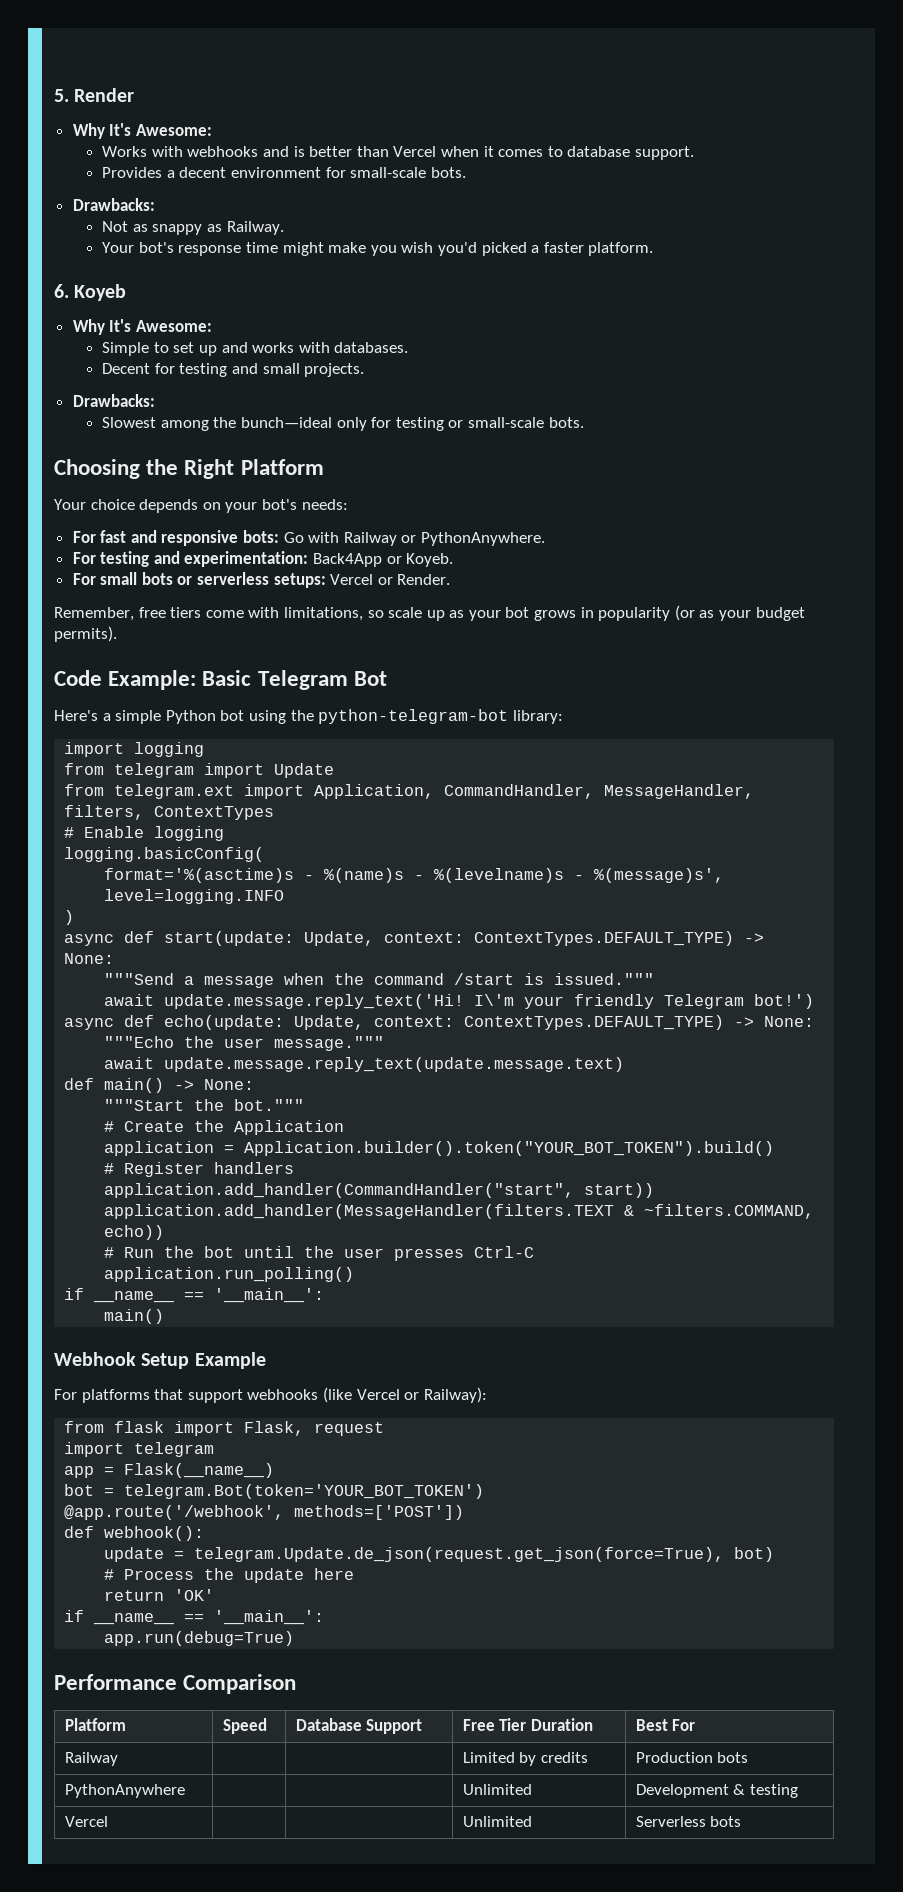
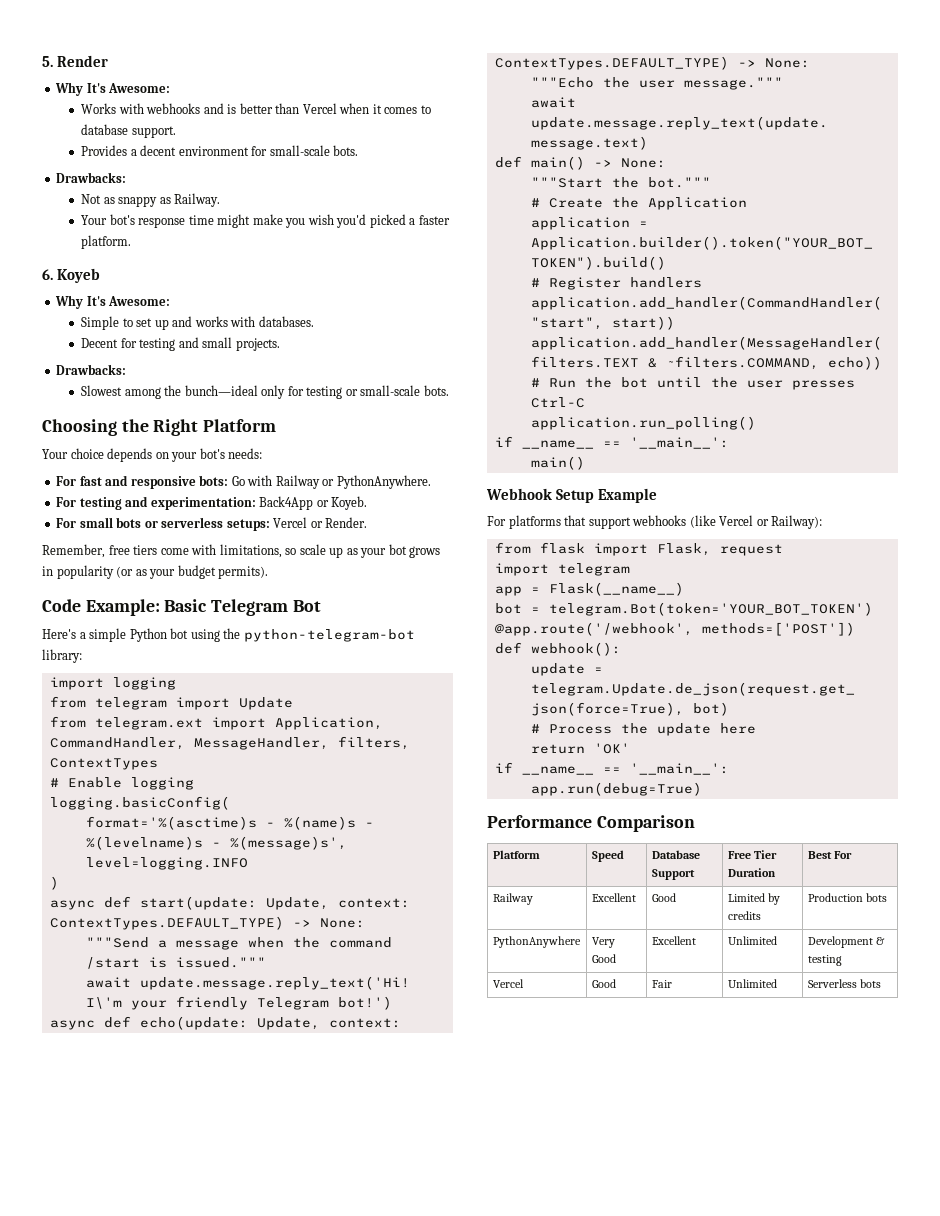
- Railway | | | Limited by credits | Production bots
+ Railway | Excellent | Good | Limited by credits | Production bots
- PythonAnywhere | | | Unlimited | Development & testing
+ PythonAnywhere | Very Good | Excellent | Unlimited | Development & testing
- Vercel | | | Unlimited | Serverless bots
+ Vercel | Good | Fair | Unlimited | Serverless bots

